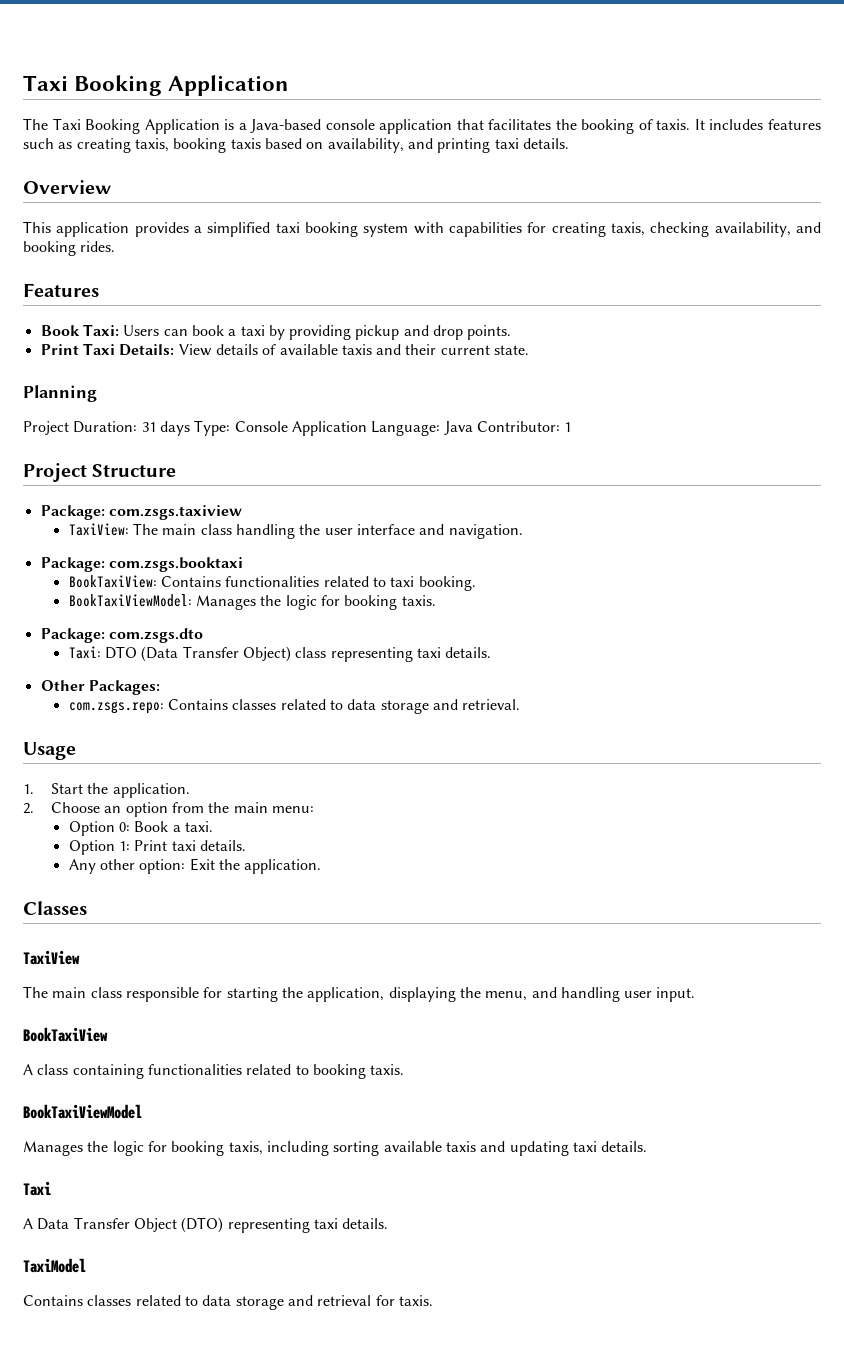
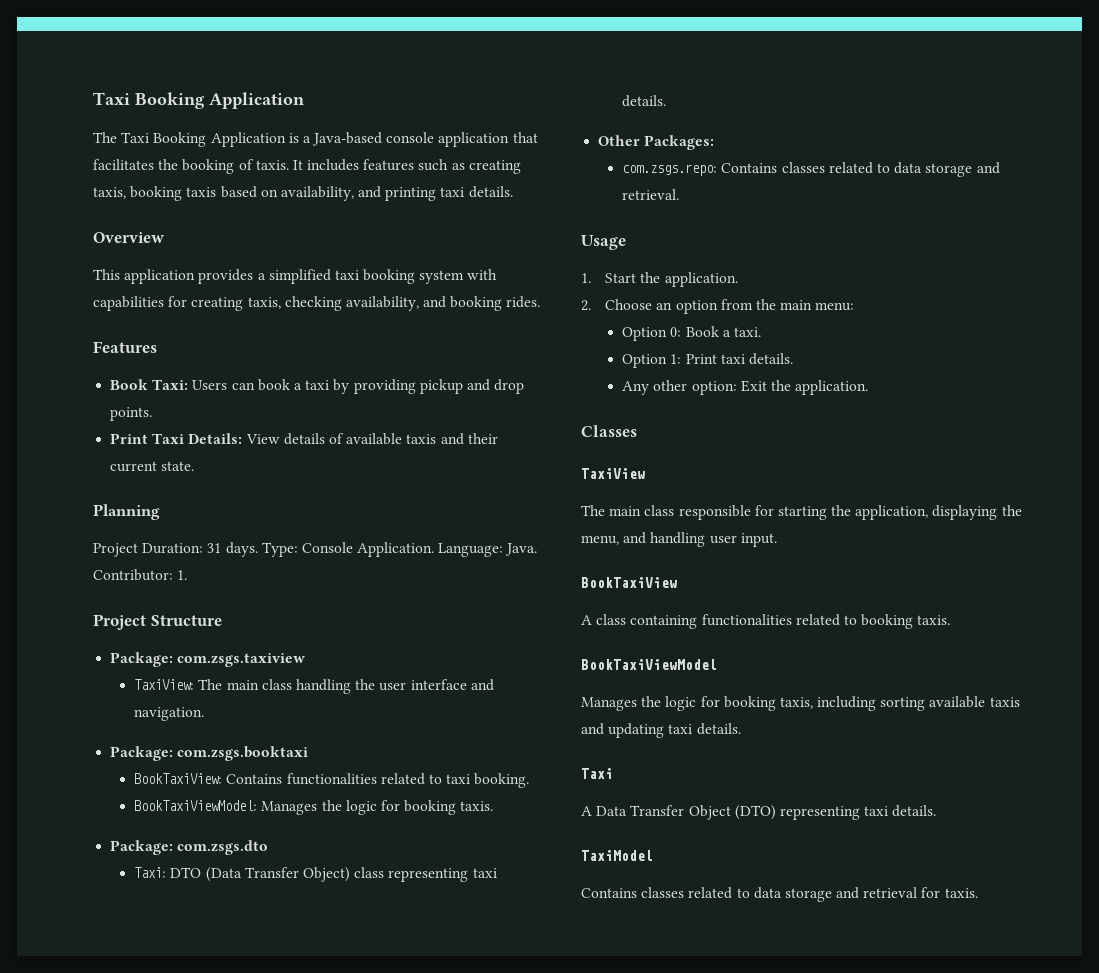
- Project Duration: 31 days Type: Console Application Language: Java Contributor: 1
+ Project Duration: 31 days. Type: Console Application. Language: Java. Contributor: 1.

